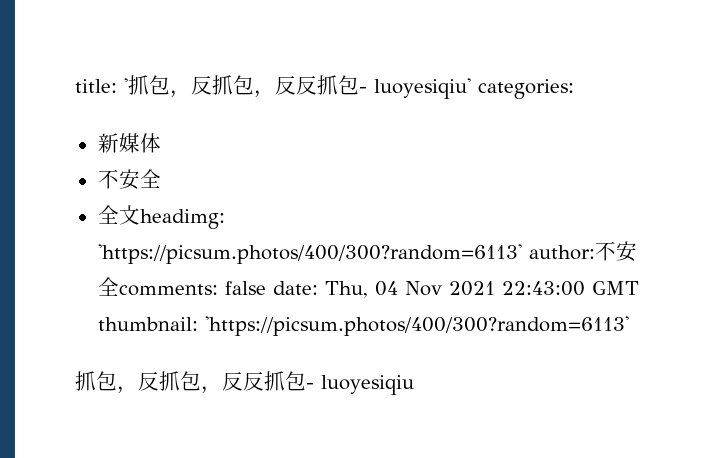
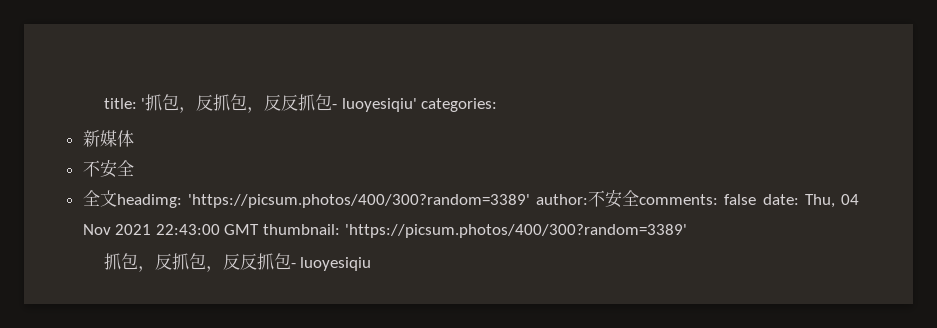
- 全文headimg: 'https://picsum.photos/400/300?random=6113' author:不安全comments: false date: Thu, 04 Nov 2021 22:43:00 GMT thumbnail: 'https://picsum.photos/400/300?random=6113'
+ 全文headimg: 'https://picsum.photos/400/300?random=3389' author:不安全comments: false date: Thu, 04 Nov 2021 22:43:00 GMT thumbnail: 'https://picsum.photos/400/300?random=3389'

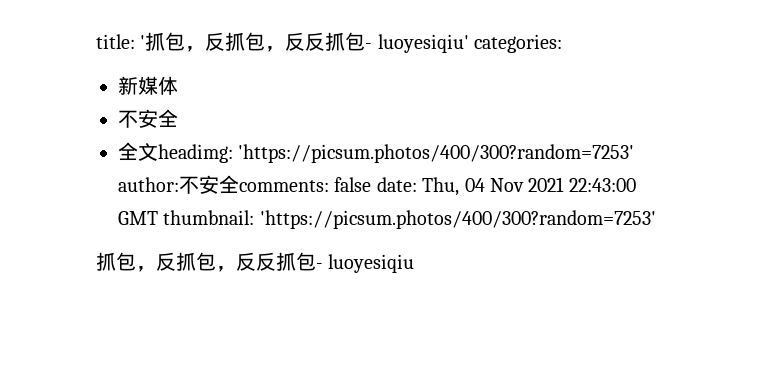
- 全文headimg: 'https://picsum.photos/400/300?random=3389' author:不安全comments: false date: Thu, 04 Nov 2021 22:43:00 GMT thumbnail: 'https://picsum.photos/400/300?random=3389'
+ 全文headimg: 'https://picsum.photos/400/300?random=7253' author:不安全comments: false date: Thu, 04 Nov 2021 22:43:00 GMT thumbnail: 'https://picsum.photos/400/300?random=7253'

